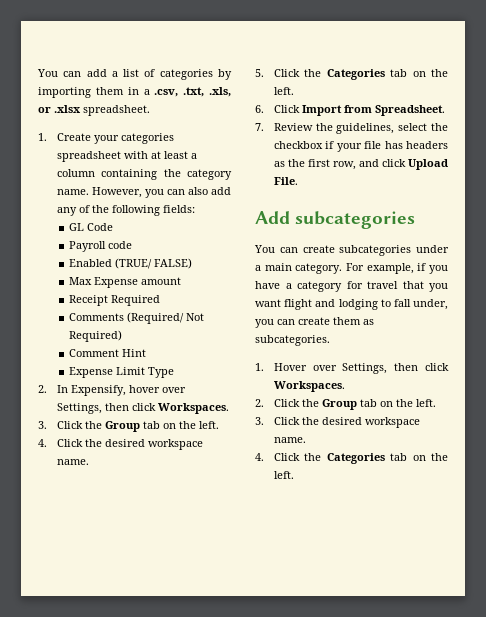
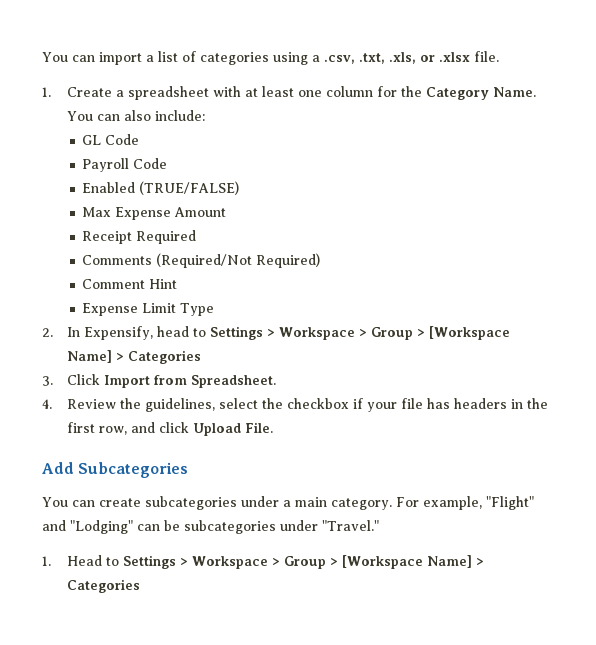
- You can add a list of categories by importing them in a .csv, .txt, .xls, or .xlsx spreadsheet.
+ You can import a list of categories using a .csv, .txt, .xls, or .xlsx file.
- 1. Create your categories spreadsheet with at least a column containing the category name. However, you can also add any of the following fields:
+ 1. Create a spreadsheet with at least one column for the Category Name. You can also include:
- Payroll code
+ Payroll Code
- Enabled (TRUE/ FALSE)
+ Enabled (TRUE/FALSE)
- Max Expense amount
+ Max Expense Amount
- Comments (Required/ Not Required)
+ Comments (Required/Not Required)
- 2. In Expensify, hover over Settings, then click Workspaces.
- 3. Click the Group tab on the left.
- 4. Click the desired workspace name.
- 5. Click the Categories tab on the left.
- 6. Click Import from Spreadsheet.
+ 2. In Expensify, head to Settings > Workspace > Group > [Workspace Name] > Categories
+ 3. Click Import from Spreadsheet.
- 7. Review the guidelines, select the checkbox if your file has headers as the first row, and click Upload File.
+ 4. Review the guidelines, select the checkbox if your file has headers in the first row, and click Upload File.
- Add subcategories
+ Add Subcategories
- For example, if you have a category for travel that you want flight and lodging to fall under, you can create them as subcategories.
- 1. Hover over Settings, then click Workspaces.
- 2. Click the Group tab on the left.
- 3. Click the desired workspace name.
- 4. Click the Categories tab on the left.
+ For example, "Flight" and "Lodging" can be subcategories under "Travel."
+ 1. Head to Settings > Workspace > Group > [Workspace Name] > Categories

